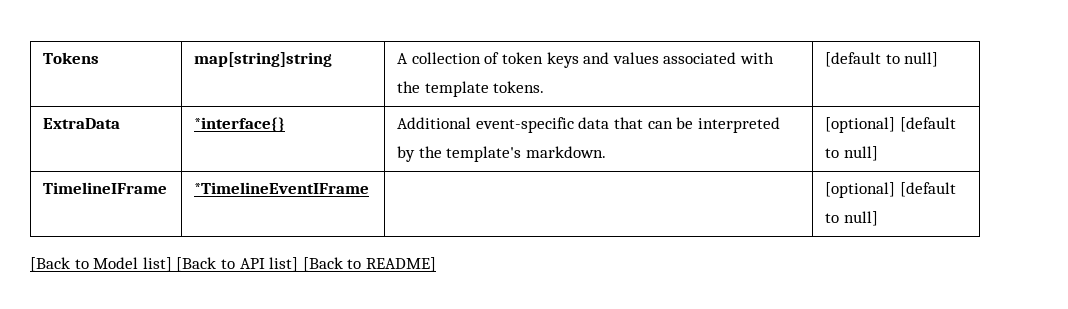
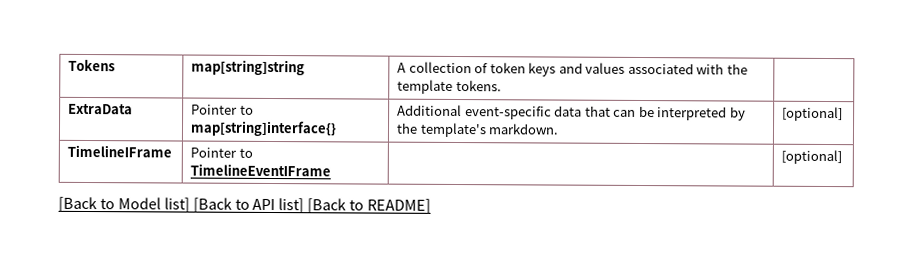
- Tokens | map[string]string | A collection of token keys and values associated with the template tokens. | [default to null]
- ExtraData | *interface{} | Additional event-specific data that can be interpreted by the template's markdown. | [optional] [default to null]
- TimelineIFrame | *TimelineEventIFrame | | [optional] [default to null]
+ Tokens | map[string]string | A collection of token keys and values associated with the template tokens. |
+ ExtraData | Pointer to map[string]interface{} | Additional event-specific data that can be interpreted by the template's markdown. | [optional]
+ TimelineIFrame | Pointer to TimelineEventIFrame | | [optional]

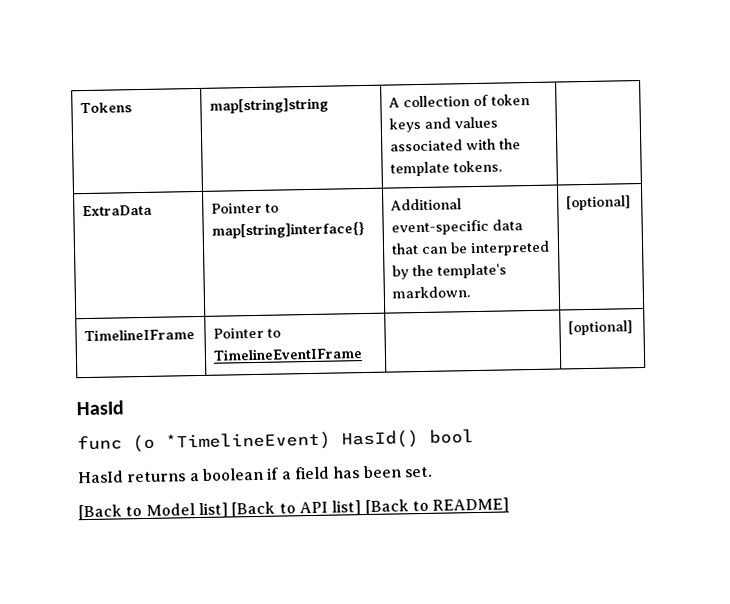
  TimelineIFrame | Pointer to TimelineEventIFrame | | [optional]
+ HasId
+ func (o *TimelineEvent) HasId() bool
+ HasId returns a boolean if a field has been set.

